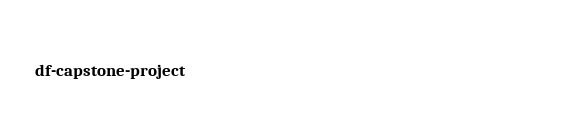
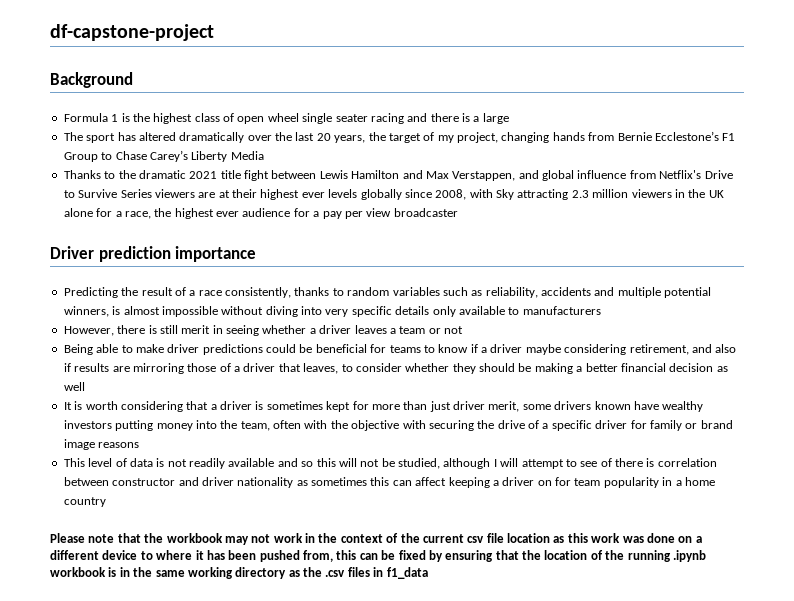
+ Background
+ Formula 1 is the highest class of open wheel single seater racing and there is a large
+ The sport has altered dramatically over the last 20 years, the target of my project, changing hands from Bernie Ecclestone’s F1 Group to Chase Carey’s Liberty Media
+ Thanks to the dramatic 2021 title fight between Lewis Hamilton and Max Verstappen, and global influence from Netflix's Drive to Survive Series viewers are at their highest ever levels globally since 2008, with Sky attracting 2.3 million viewers in the UK alone for a race, the highest ever audience for a pay per view broadcaster
+ Driver prediction importance
+ Predicting the result of a race consistently, thanks to random variables such as reliability, accidents and multiple potential winners, is almost impossible without diving into very specific details only available to manufacturers
+ However, there is still merit in seeing whether a driver leaves a team or not
+ Being able to make driver predictions could be beneficial for teams to know if a driver maybe considering retirement, and also if results are mirroring those of a driver that leaves, to consider whether they should be making a better financial decision as well
+ It is worth considering that a driver is sometimes kept for more than just driver merit, some drivers known have wealthy investors putting money into the team, often with the objective with securing the drive of a specific driver for family or brand image reasons
+ This level of data is not readily available and so this will not be studied, although I will attempt to see of there is correlation between constructor and driver nationality as sometimes this can affect keeping a driver on for team popularity in a home country
+ Please note that the workbook may not work in the context of the current csv file location as this work was done on a different device to where it has been pushed from, this can be fixed by ensuring that the location of the running .ipynb workbook is in the same working directory as the .csv files in f1_data

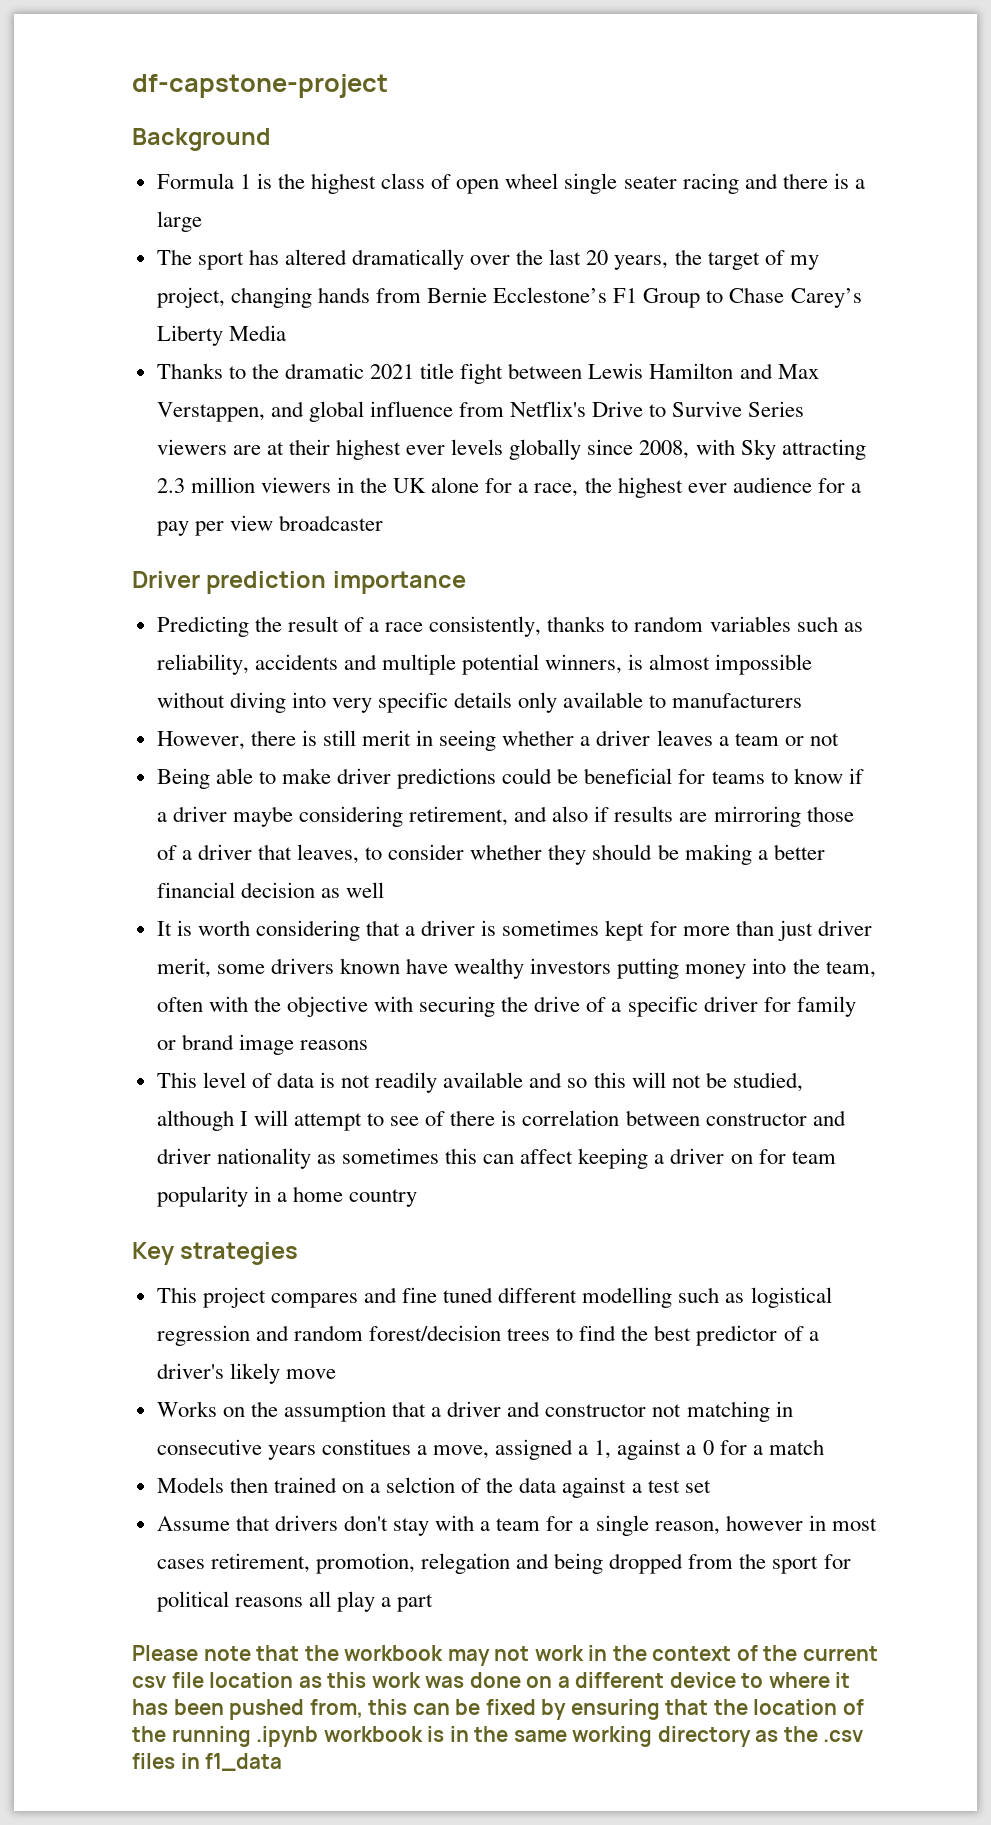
+ Key strategies
+ This project compares and fine tuned different modelling such as logistical regression and random forest/decision trees to find the best predictor of a driver's likely move
+ Works on the assumption that a driver and constructor not matching in consecutive years constitues a move, assigned a 1, against a 0 for a match
+ Models then trained on a selction of the data against a test set
+ Assume that drivers don't stay with a team for a single reason, however in most cases retirement, promotion, relegation and being dropped from the sport for political reasons all play a part

